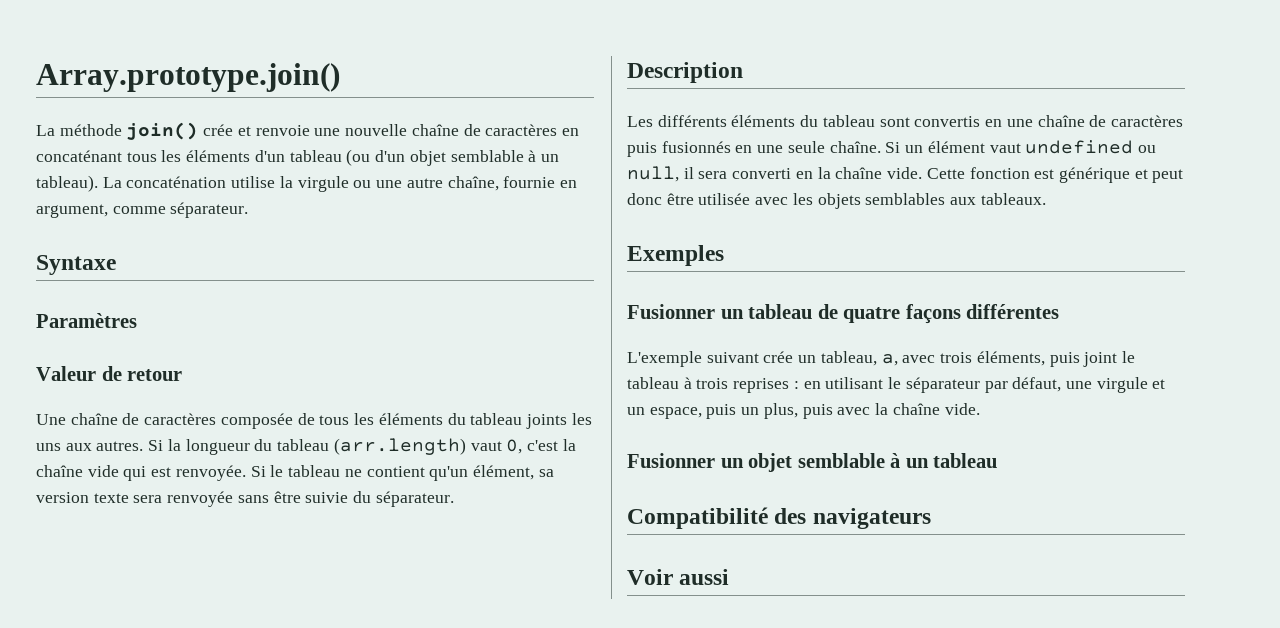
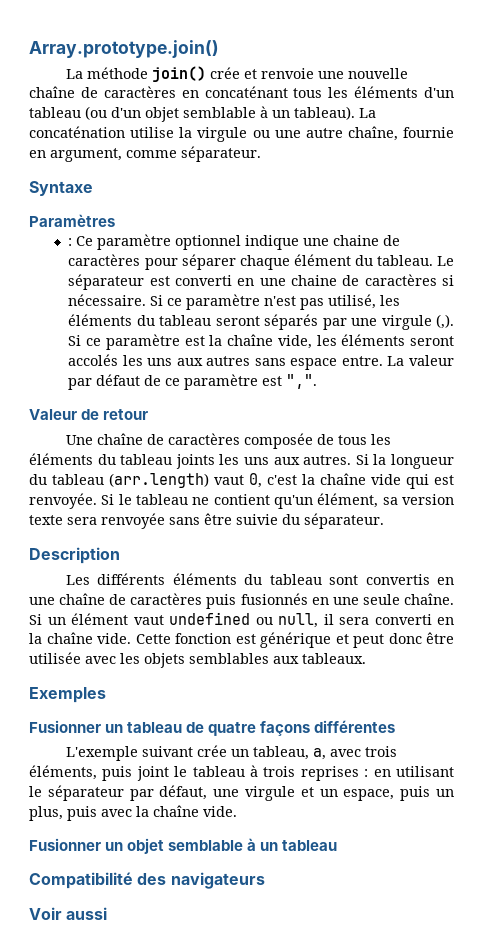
+ : Ce paramètre optionnel indique une chaine de caractères pour séparer chaque élément du tableau. Le séparateur est converti en une chaine de caractères si nécessaire. Si ce paramètre n'est pas utilisé, les éléments du tableau seront séparés par une virgule (,). Si ce paramètre est la chaîne vide, les éléments seront accolés les uns aux autres sans espace entre. La valeur par défaut de ce paramètre est ",".

